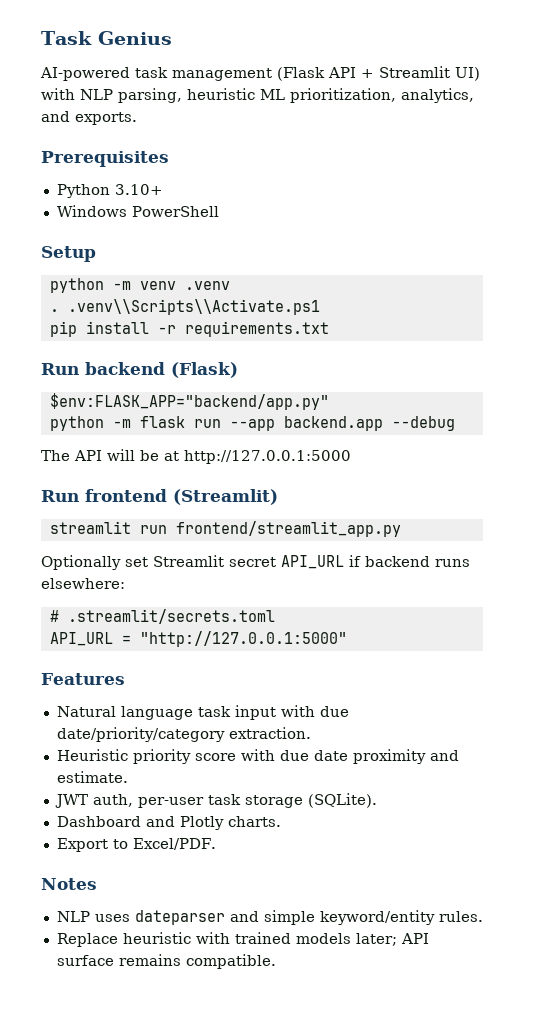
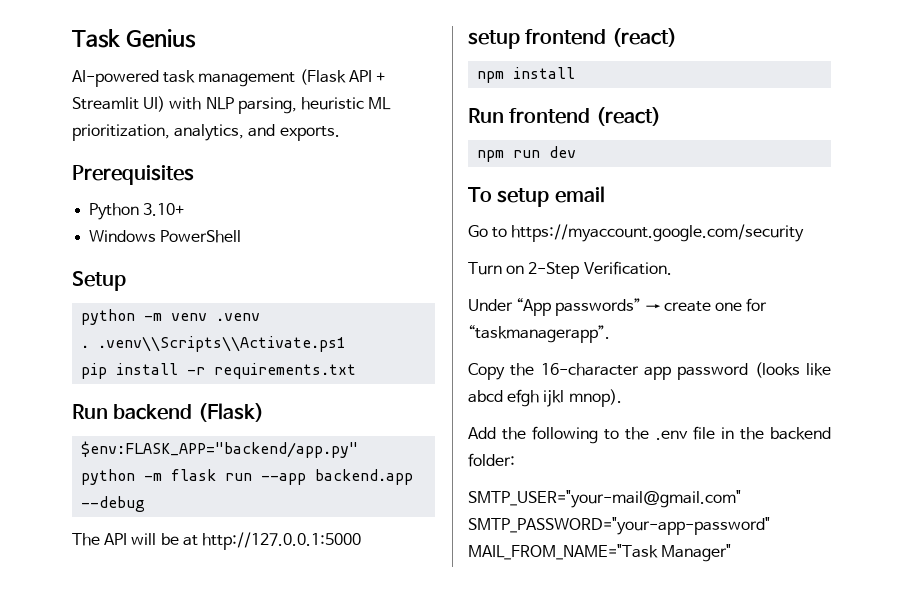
- Run frontend (Streamlit)
- streamlit run frontend/streamlit_app.py
- Optionally set Streamlit secret API_URL if backend runs elsewhere:
- # .streamlit/secrets.toml
- API_URL = "http://127.0.0.1:5000"
- Features
- Natural language task input with due date/priority/category extraction.
- Heuristic priority score with due date proximity and estimate.
- JWT auth, per-user task storage (SQLite).
- Dashboard and Plotly charts.
- Export to Excel/PDF.
- Notes
- NLP uses dateparser and simple keyword/entity rules.
- Replace heuristic with trained models later; API surface remains compatible.
+ setup frontend (react)
+ npm install
+ Run frontend (react)
+ npm run dev
+ To setup email
+ Go to https://myaccount.google.com/security
+ Turn on 2-Step Verification.
+ Under “App passwords” → create one for “taskmanagerapp”.
+ Copy the 16-character app password (looks like abcd efgh ijkl mnop).
+ Add the following to the .env file in the backend folder:
+ SMTP_USER="your-mail@gmail.com" SMTP_PASSWORD="your-app-password" MAIL_FROM_NAME="Task Manager"

